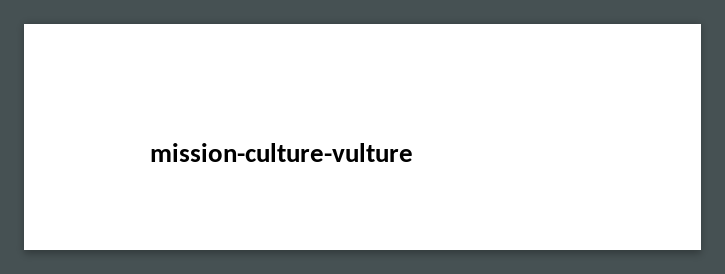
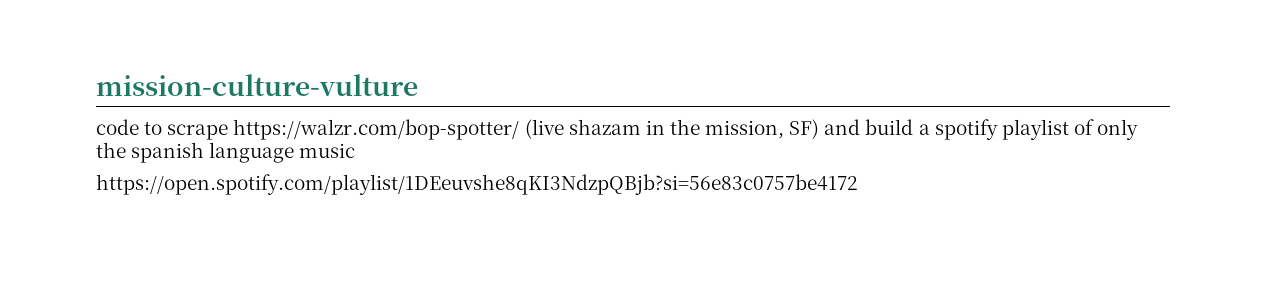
+ code to scrape https://walzr.com/bop-spotter/ (live shazam in the mission, SF) and build a spotify playlist of only the spanish language music
+ https://open.spotify.com/playlist/1DEeuvshe8qKI3NdzpQBjb?si=56e83c0757be4172

